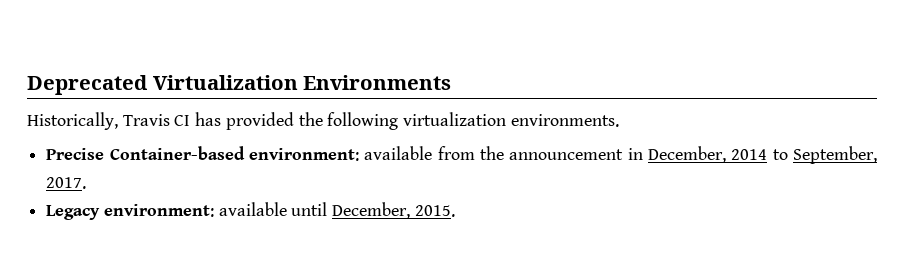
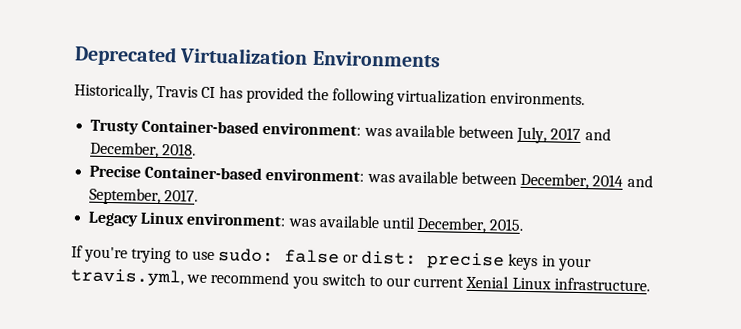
- Precise Container-based environment: available from the announcement in December, 2014 to September, 2017.
+ Trusty Container-based environment: was available between July, 2017 and December, 2018.
+ Precise Container-based environment: was available between December, 2014 and September, 2017.
- Legacy environment: available until December, 2015.
+ Legacy Linux environment: was available until December, 2015.
+ If you're trying to use sudo: false or dist: precise keys in your travis.yml, we recommend you switch to our current Xenial Linux infrastructure.

